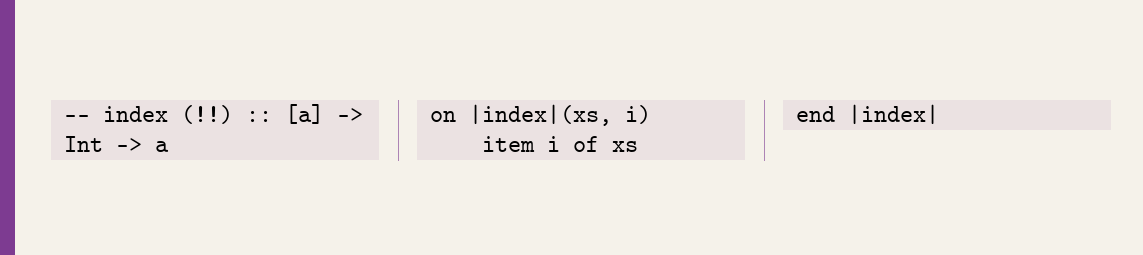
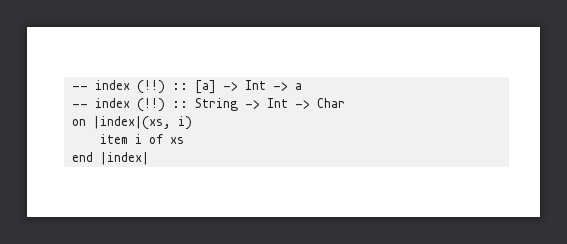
+ -- index (!!) :: String -> Int -> Char

